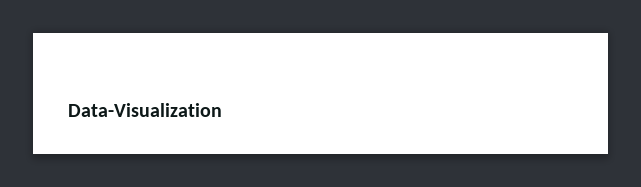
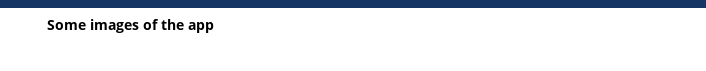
- Data-Visualization
+ Some images of the app

